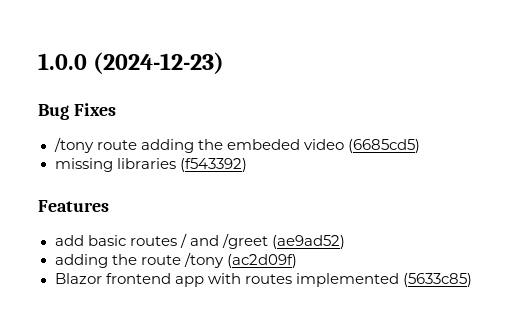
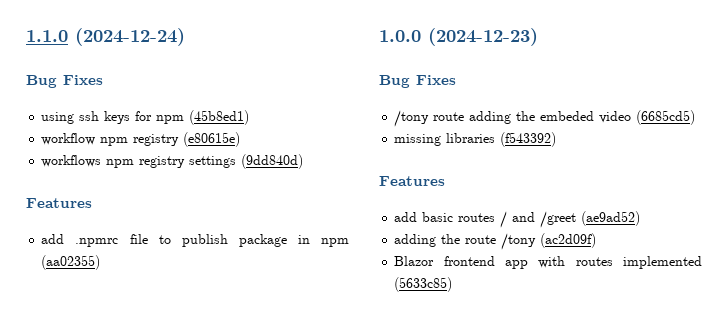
+ 1.1.0 (2024-12-24)
+ Bug Fixes
+ using ssh keys for npm (45b8ed1)
+ workflow npm registry (e80615e)
+ workflows npm registry settings (9dd840d)
+ Features
+ add .npmrc file to publish package in npm (aa02355)

